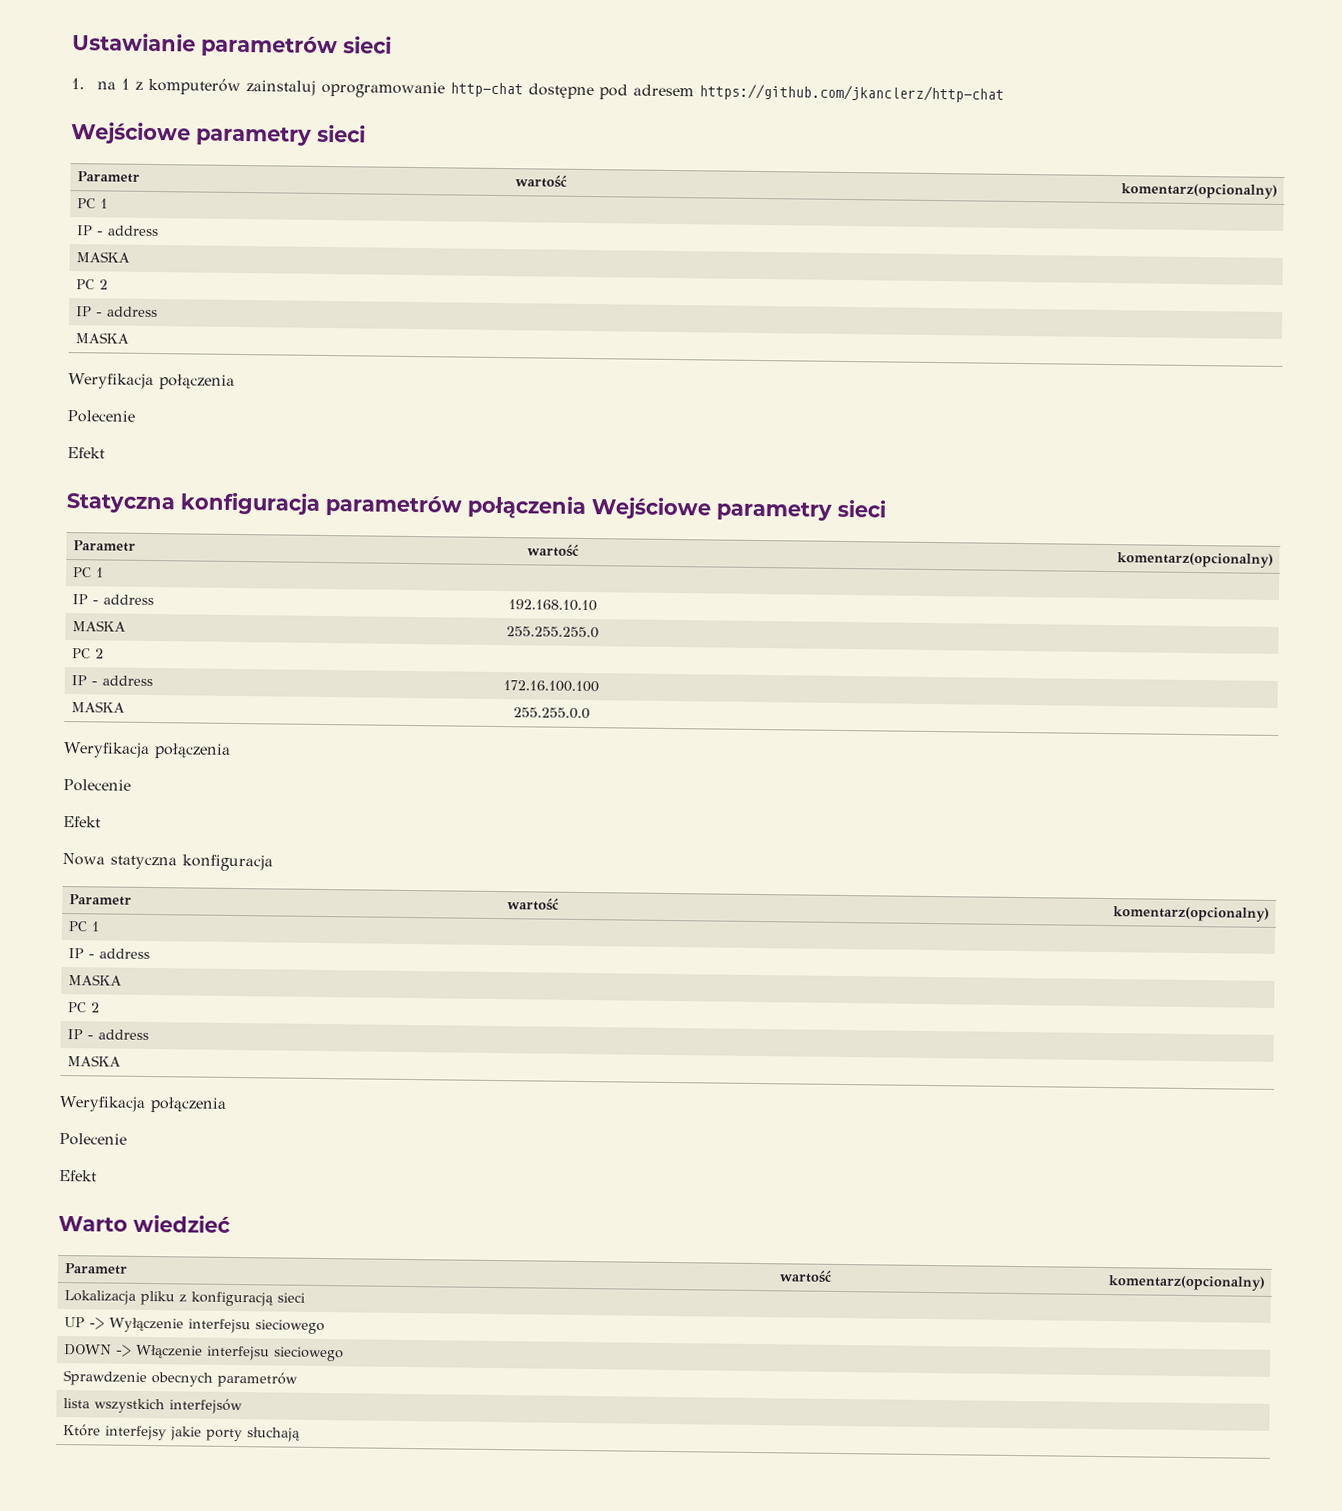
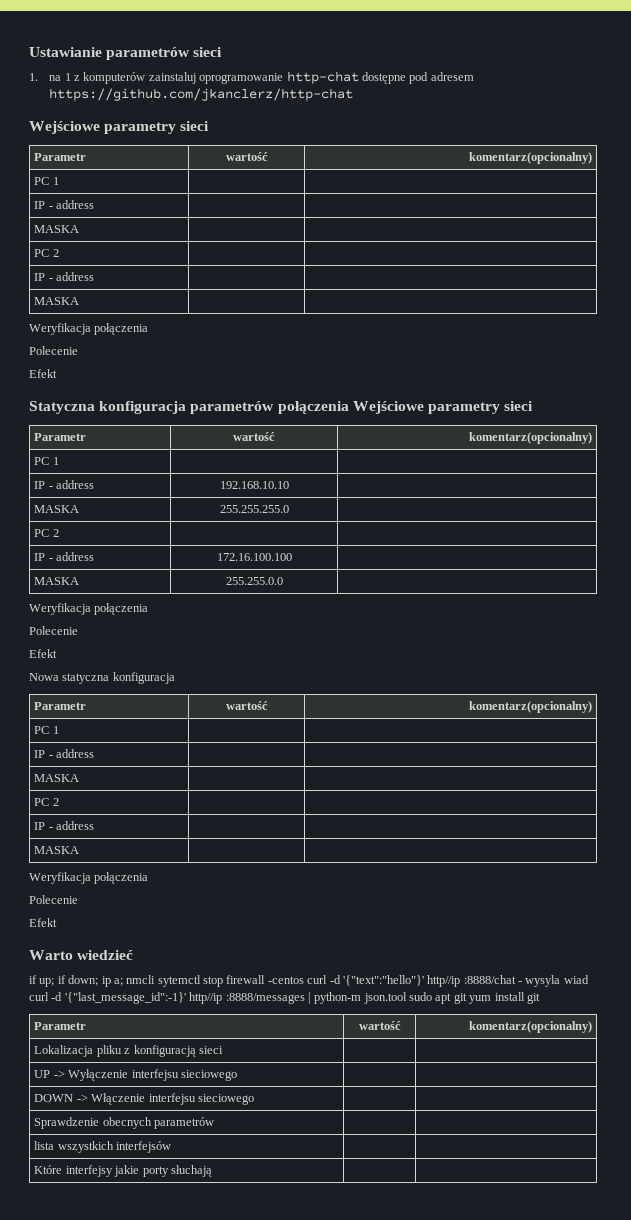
+ if up; if down; ip a; nmcli sytemctl stop firewall -centos curl -d '{"text":"hello"}' http//ip :8888/chat - wysyla wiad curl -d '{"last_message_id":-1}' http//ip :8888/messages | python-m json.tool sudo apt git yum install git

